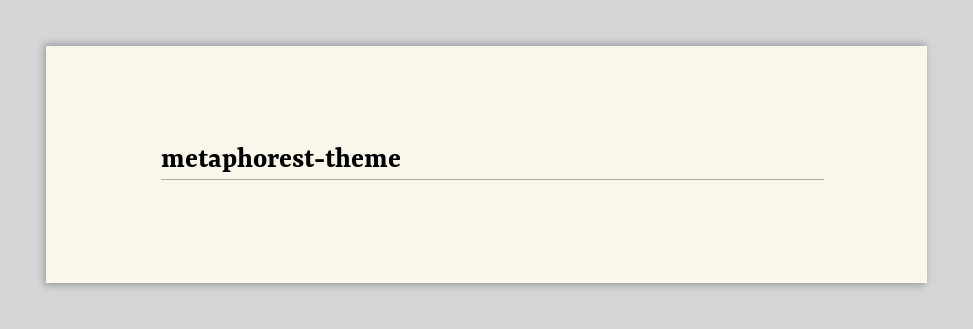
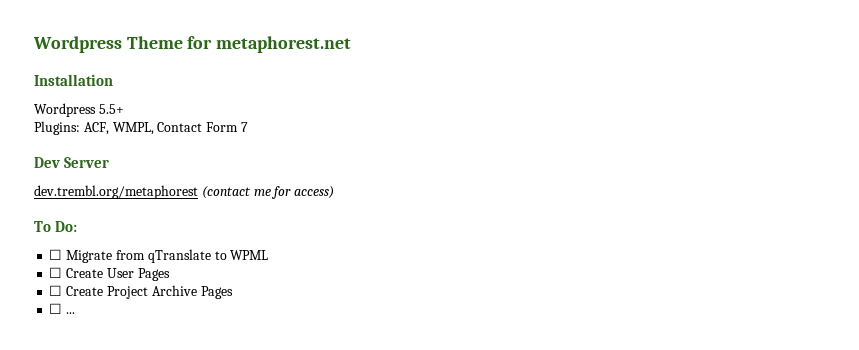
- metaphorest-theme
+ Wordpress Theme for metaphorest.net
+ Installation
+ Wordpress 5.5+
+ Plugins: ACF, WMPL, Contact Form 7
+ Dev Server
+ dev.trembl.org/metaphorest (contact me for access)
+ To Do:
+ ☐ Migrate from qTranslate to WPML
+ ☐ Create User Pages
+ ☐ Create Project Archive Pages
+ ☐ ...

